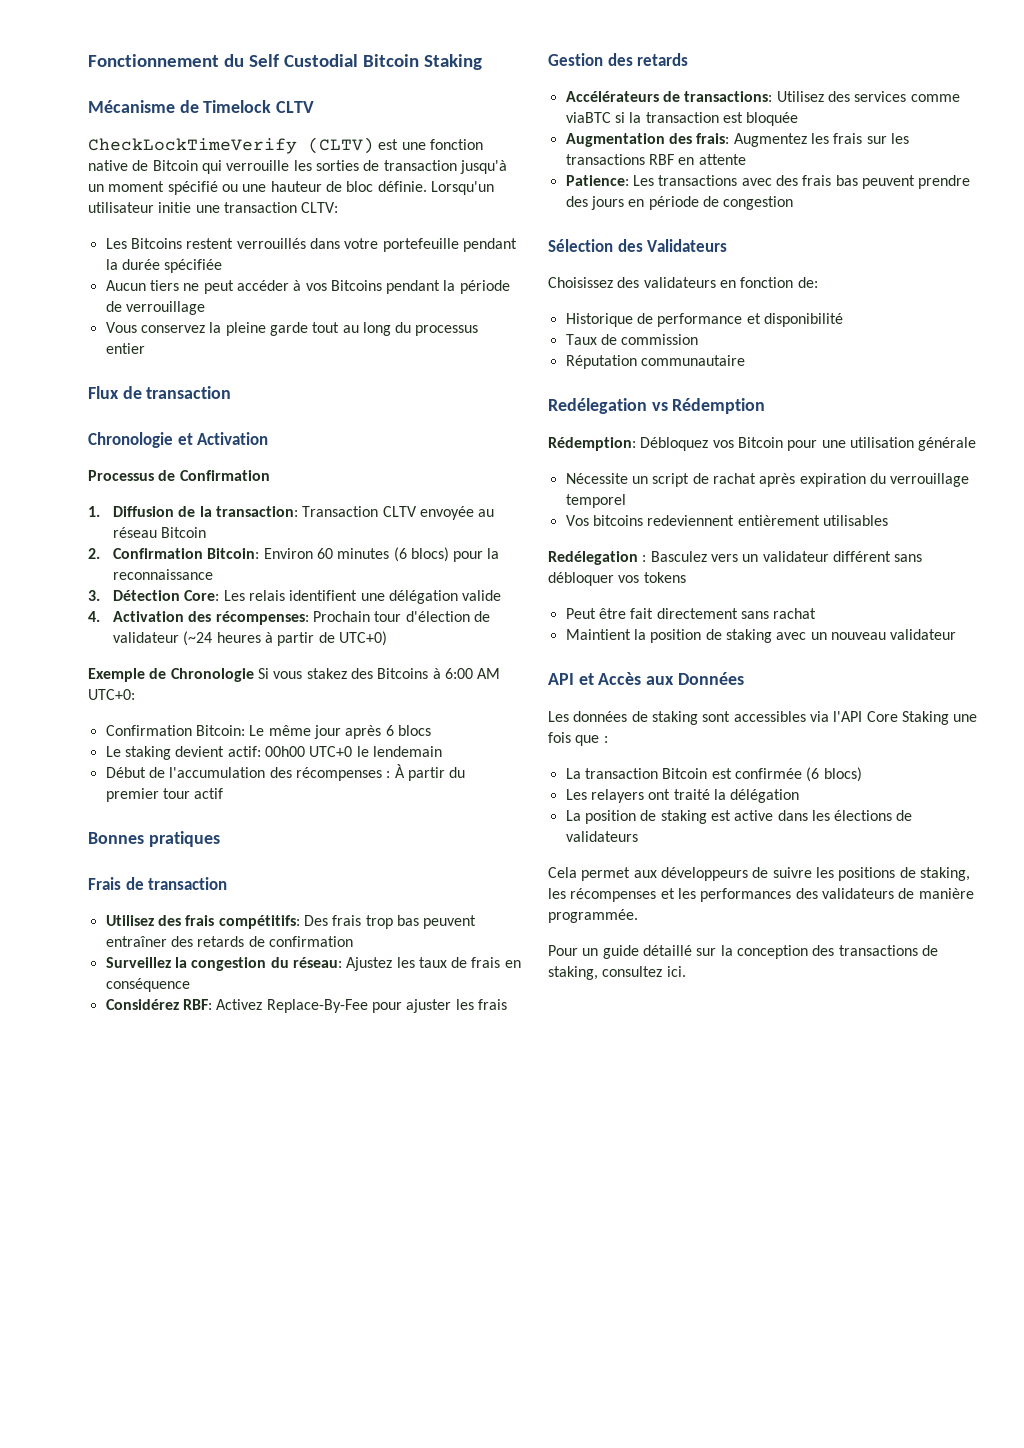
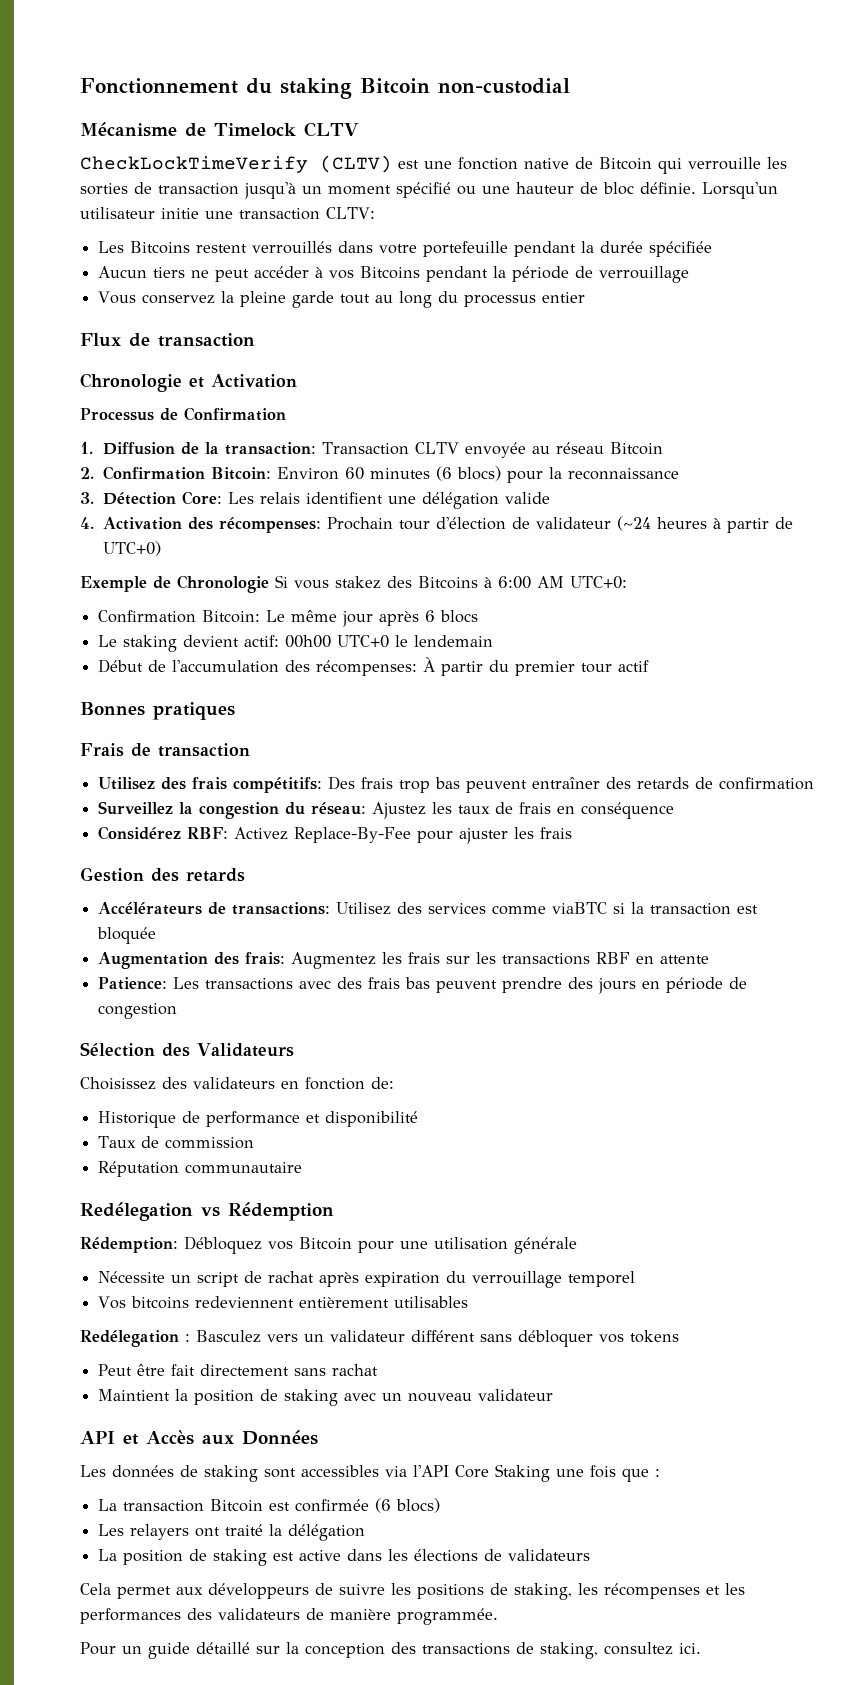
- Fonctionnement du Self Custodial Bitcoin Staking
+ Fonctionnement du staking Bitcoin non-custodial
- Début de l'accumulation des récompenses : À partir du premier tour actif
+ Début de l'accumulation des récompenses: À partir du premier tour actif

